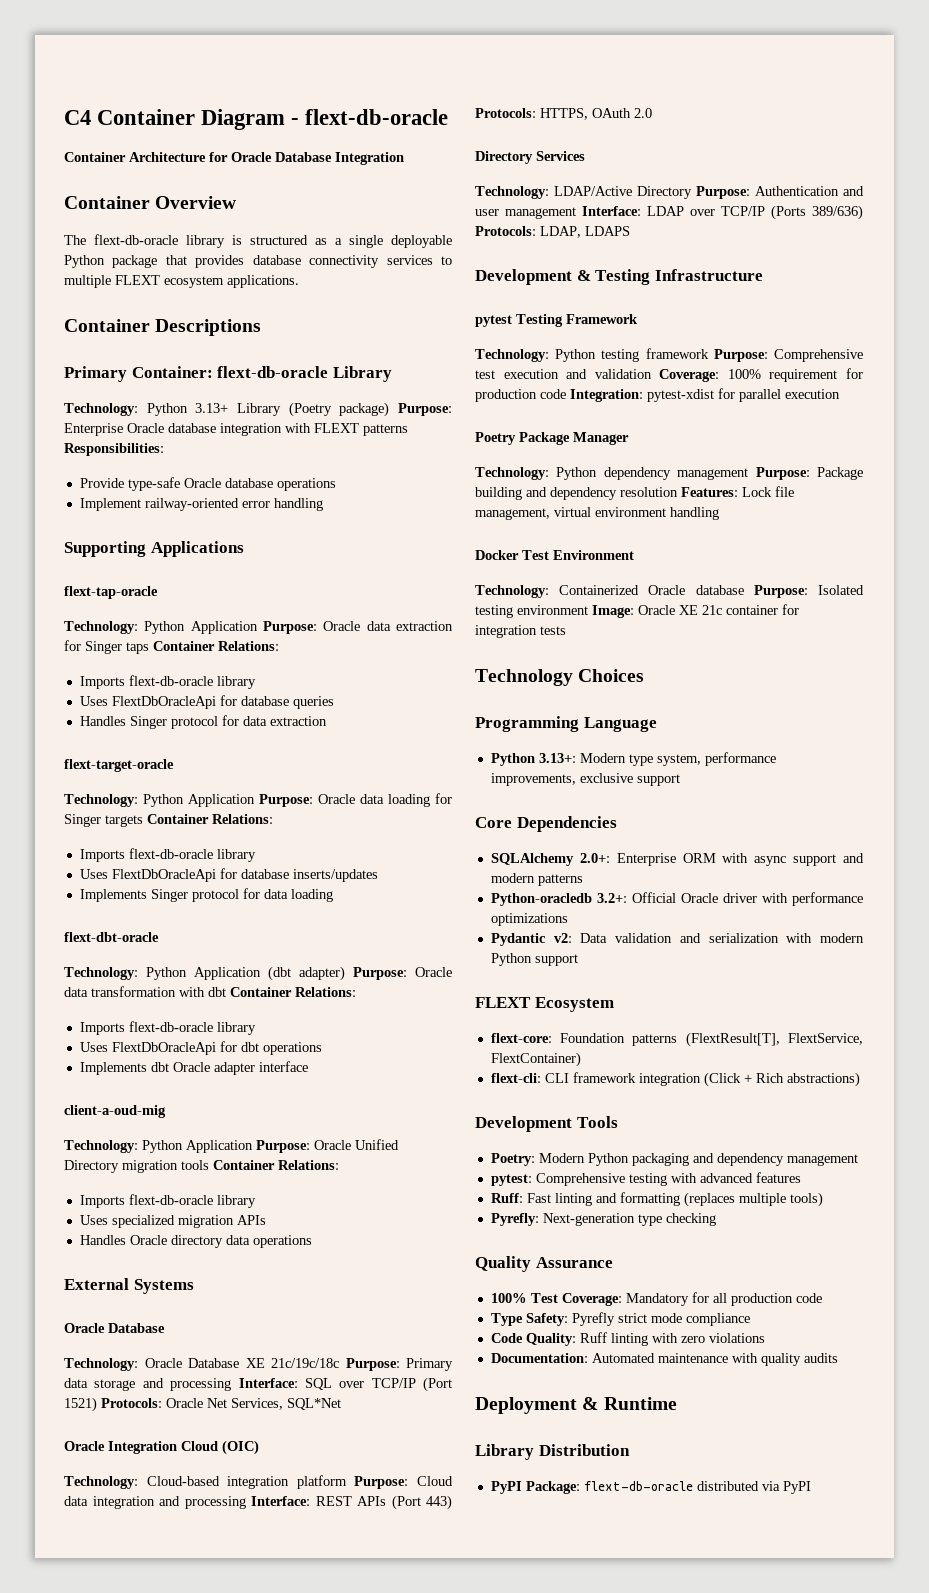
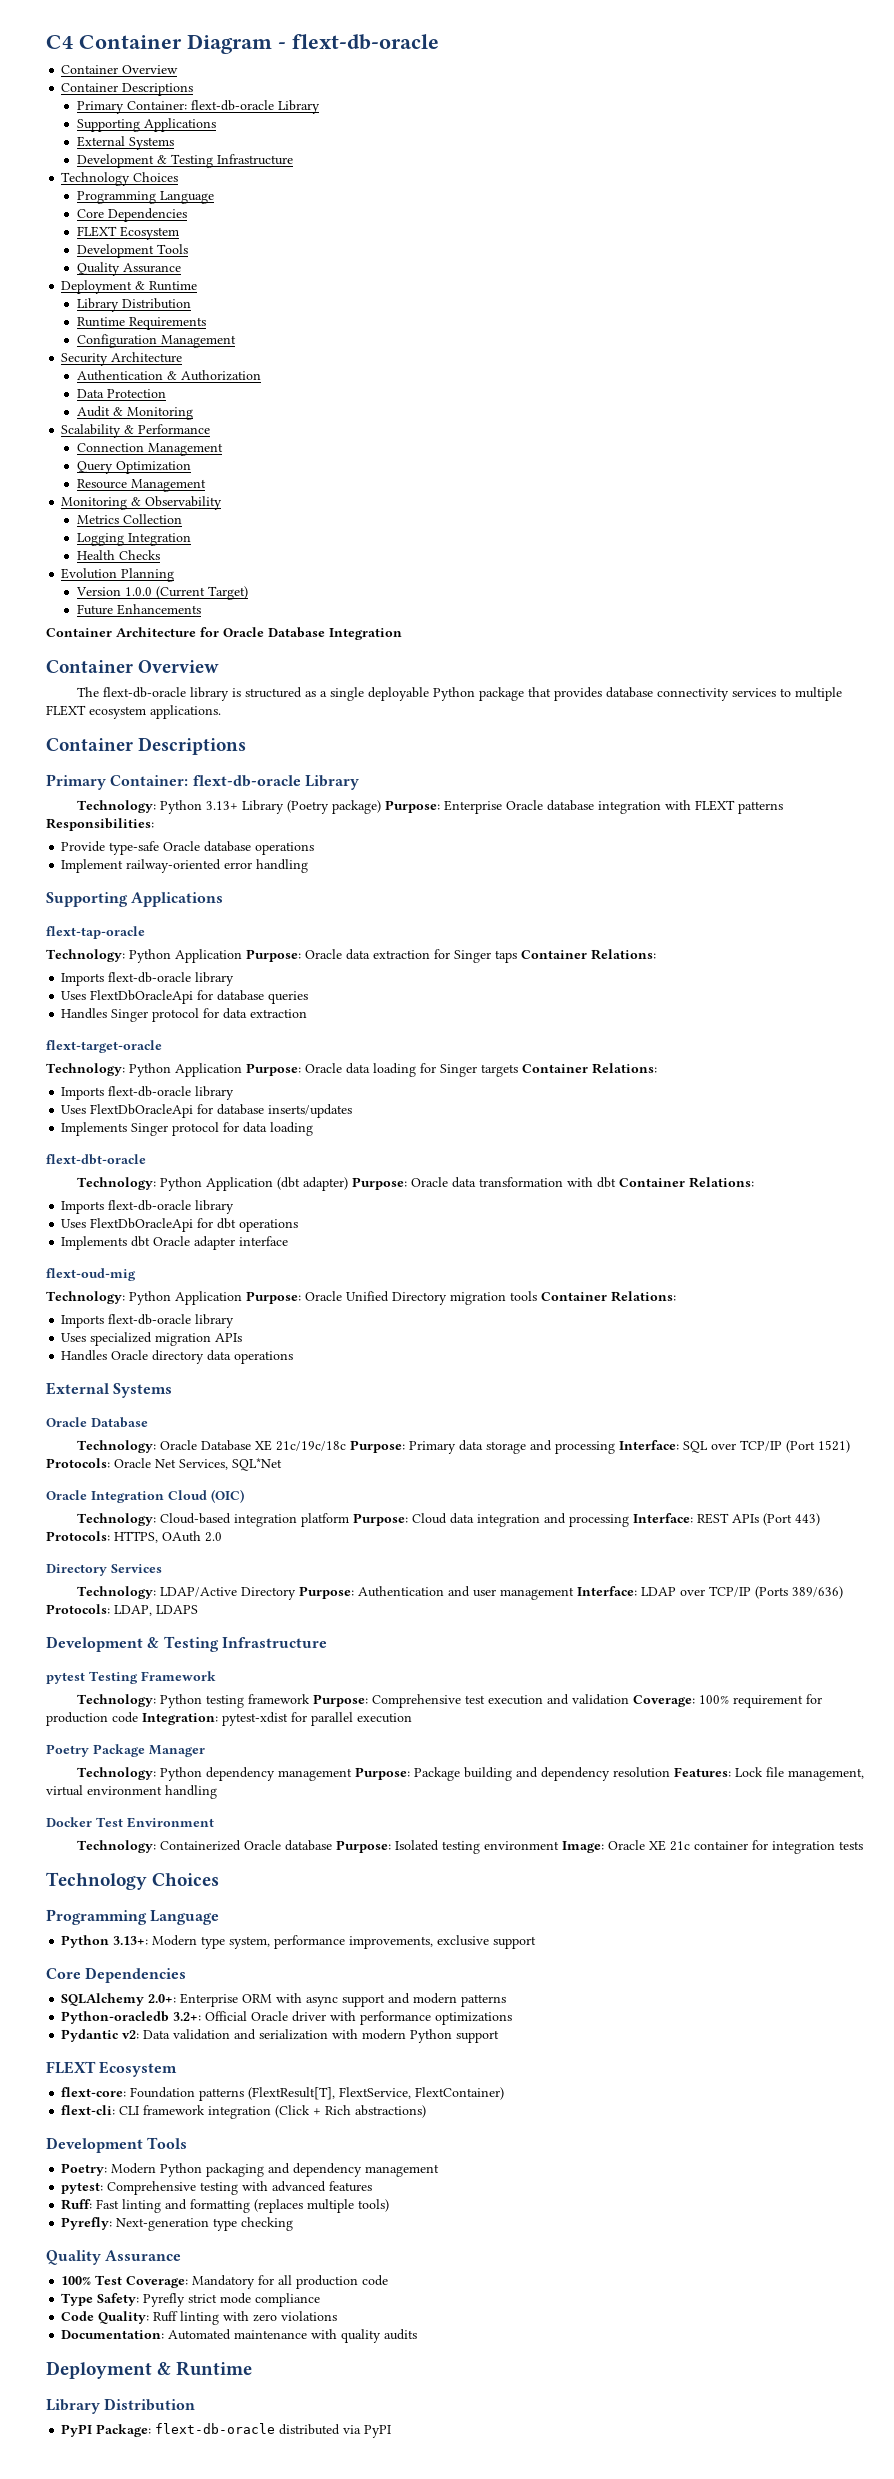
  C4 Container Diagram - flext-db-oracle
+ Container Overview
+ Container Descriptions
+ Primary Container: flext-db-oracle Library
+ Supporting Applications
+ External Systems
+ Development & Testing Infrastructure
+ Technology Choices
+ Programming Language
+ Core Dependencies
+ FLEXT Ecosystem
+ Development Tools
+ Quality Assurance
+ Deployment & Runtime
+ Library Distribution
+ Runtime Requirements
+ Configuration Management
+ Security Architecture
+ Authentication & Authorization
+ Data Protection
+ Audit & Monitoring
+ Scalability & Performance
+ Connection Management
+ Query Optimization
+ Resource Management
+ Monitoring & Observability
+ Metrics Collection
+ Logging Integration
+ Health Checks
+ Evolution Planning
+ Version 1.0.0 (Current Target)
+ Future Enhancements
- client-a-oud-mig
+ flext-oud-mig

